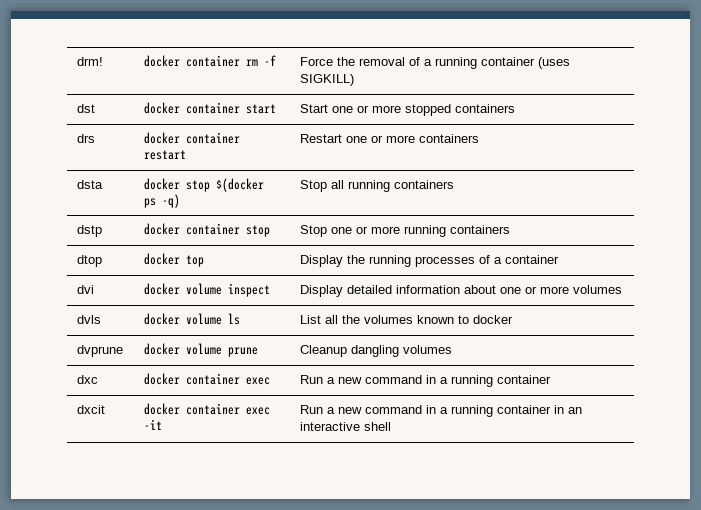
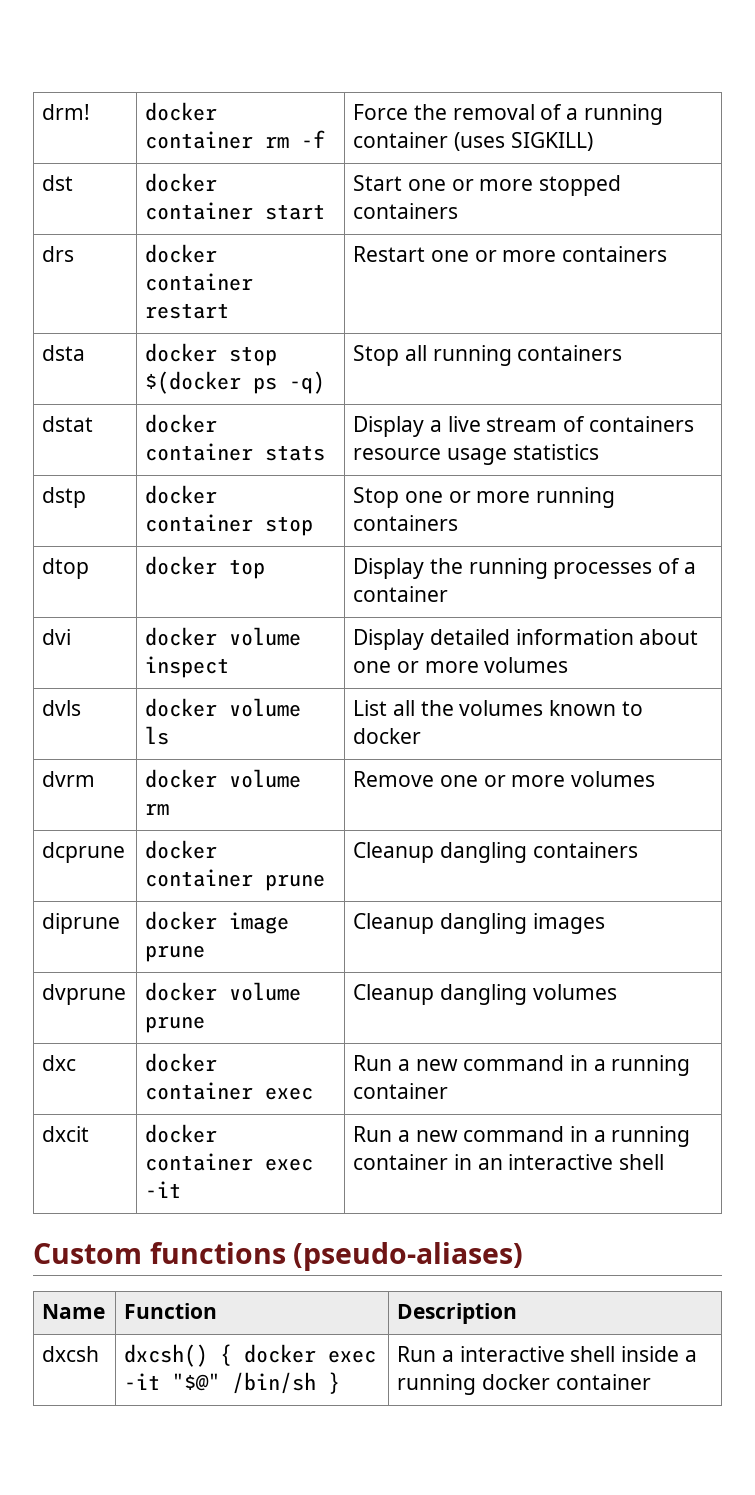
+ dstat | docker container stats | Display a live stream of containers resource usage statistics
+ dvrm | docker volume rm | Remove one or more volumes
+ dcprune | docker container prune | Cleanup dangling containers
+ diprune | docker image prune | Cleanup dangling images
+ Custom functions (pseudo-aliases)
+ Name | Function | Description
+ dxcsh | dxcsh() { docker exec -it "$@" /bin/sh } | Run a interactive shell inside a running docker container

